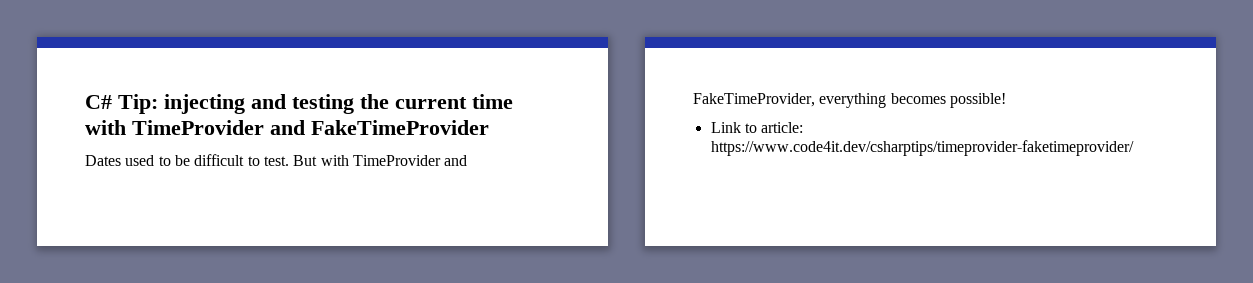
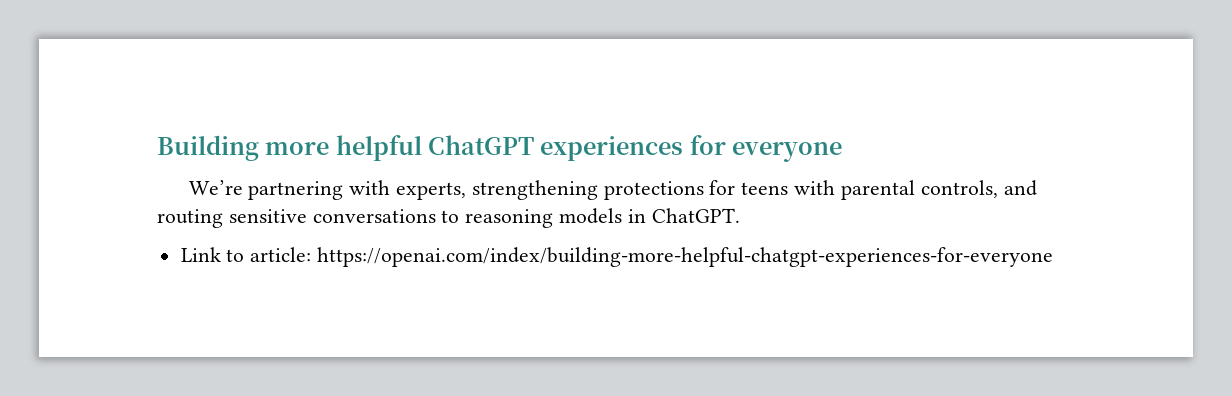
- C# Tip: injecting and testing the current time with TimeProvider and FakeTimeProvider
- Dates used to be difficult to test. But with TimeProvider and FakeTimeProvider, everything becomes possible!
+ Building more helpful ChatGPT experiences for everyone
+ We’re partnering with experts, strengthening protections for teens with parental controls, and routing sensitive conversations to reasoning models in ChatGPT.
- Link to article: https://www.code4it.dev/csharptips/timeprovider-faketimeprovider/
+ Link to article: https://openai.com/index/building-more-helpful-chatgpt-experiences-for-everyone

